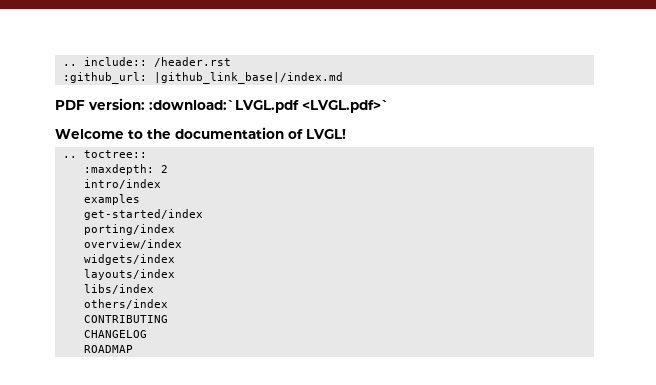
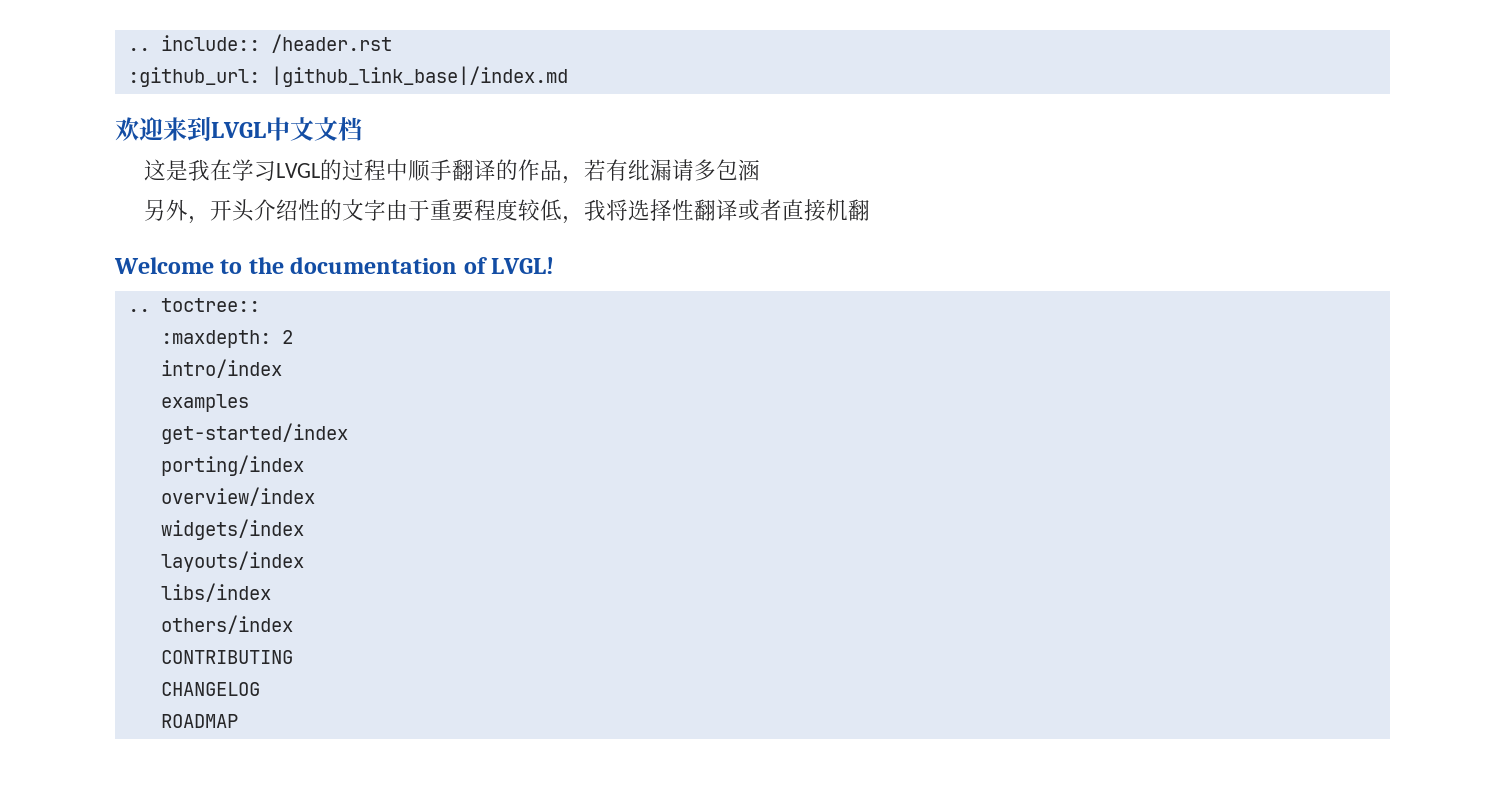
- PDF version: :download:`LVGL.pdf <LVGL.pdf>`
+ 欢迎来到LVGL中文文档
+ 这是我在学习LVGL的过程中顺手翻译的作品，若有纰漏请多包涵
+ 另外，开头介绍性的文字由于重要程度较低，我将选择性翻译或者直接机翻

